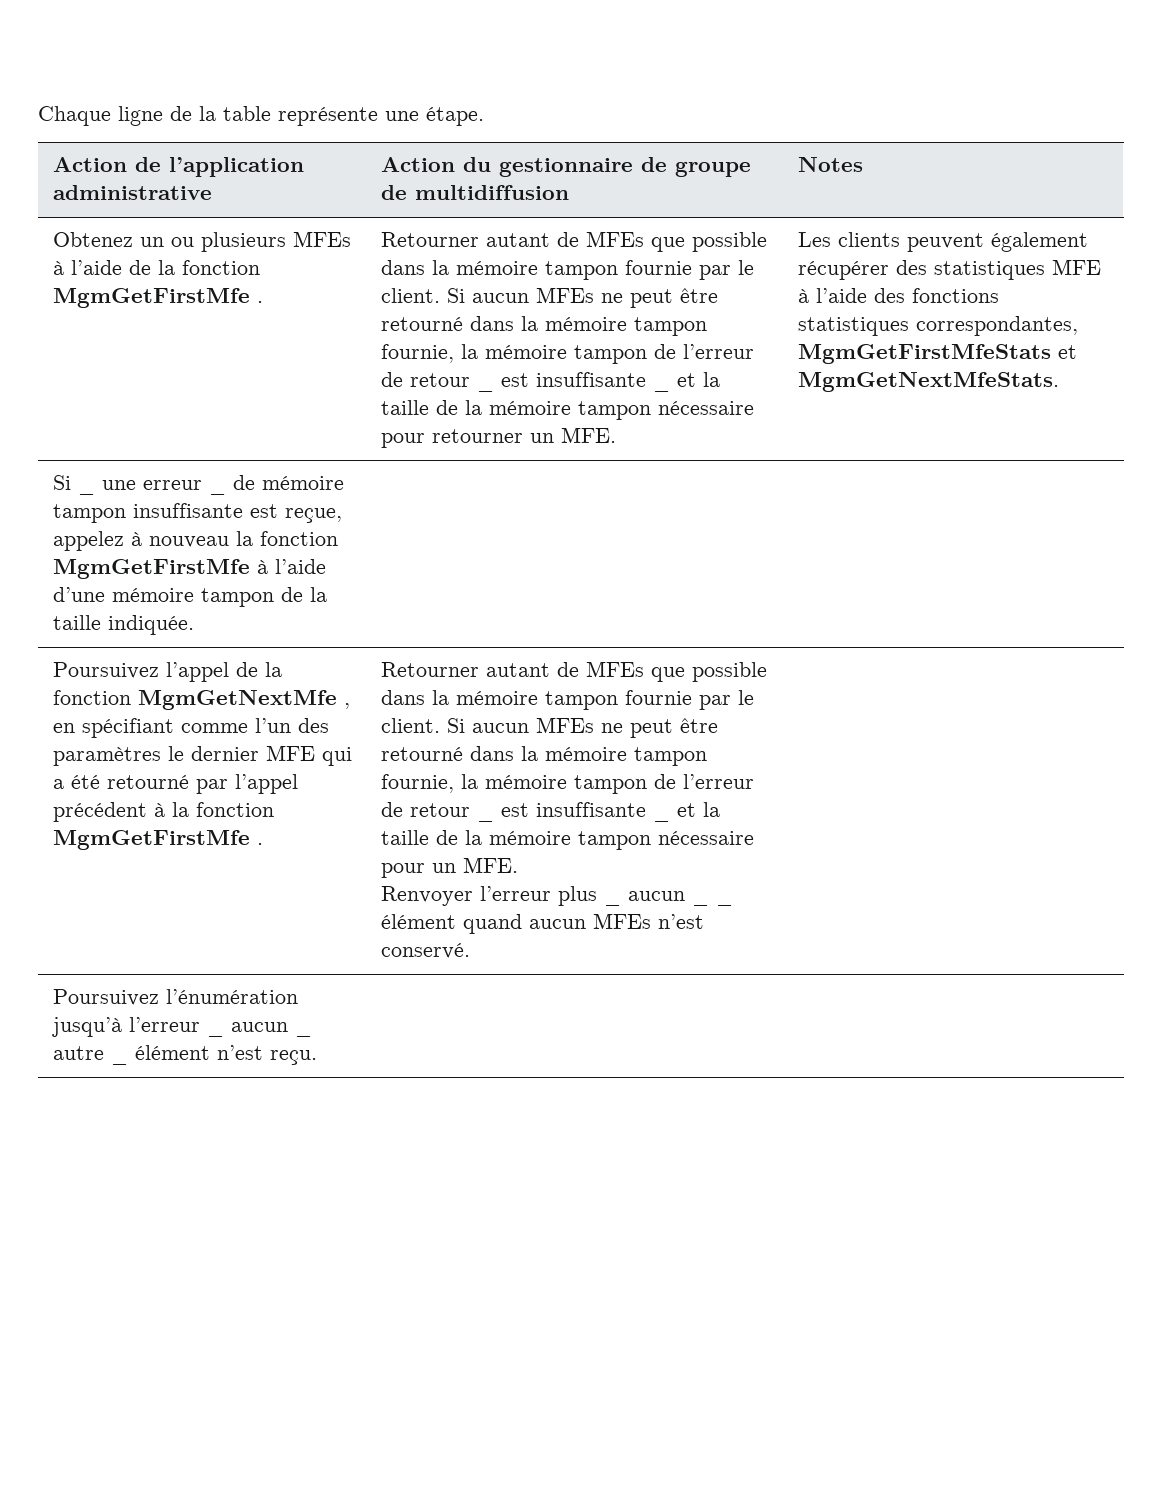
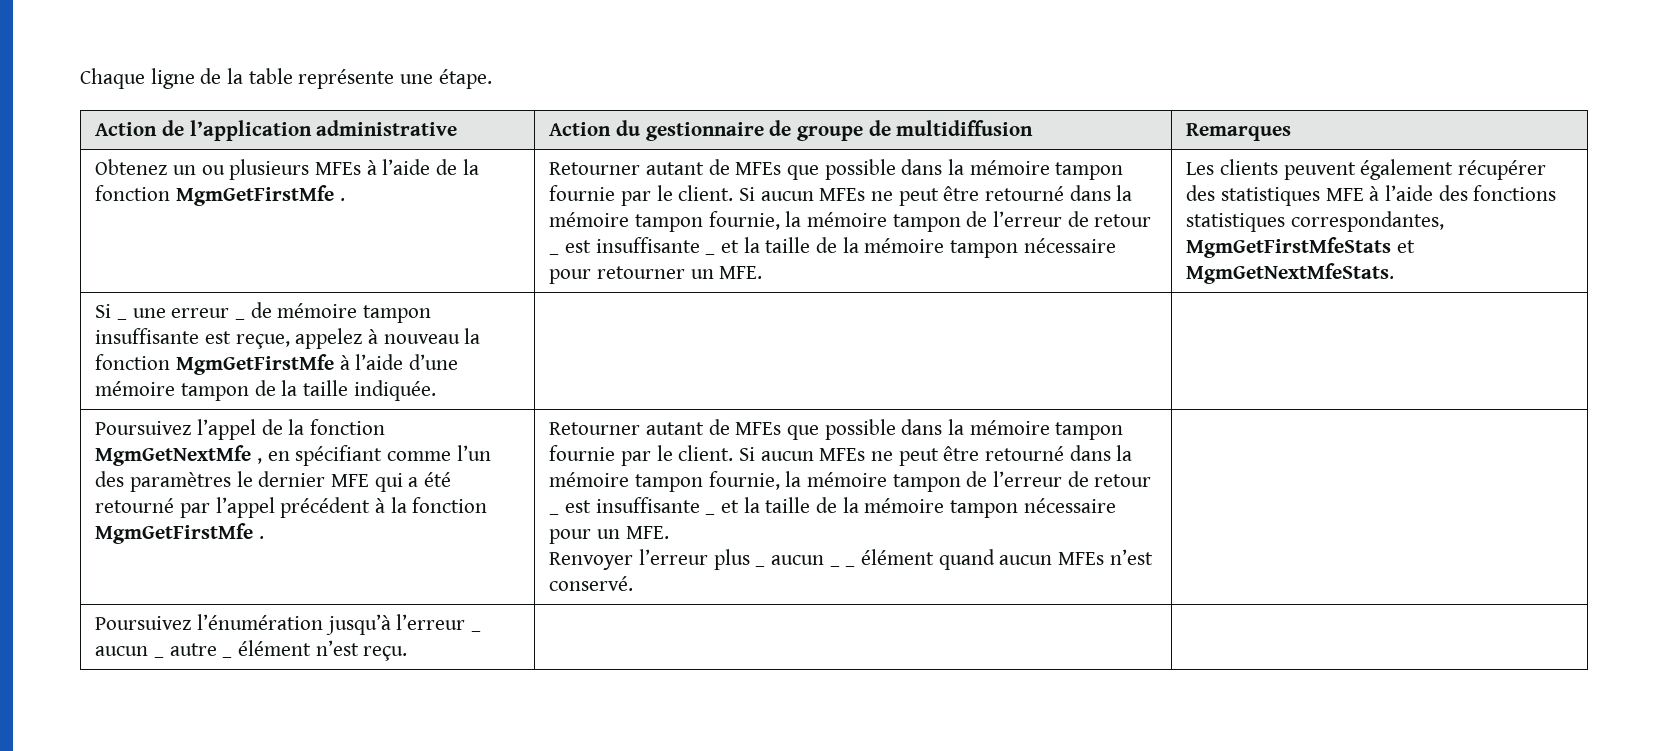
- Action de l’application administrative | Action du gestionnaire de groupe de multidiffusion | Notes
+ Action de l’application administrative | Action du gestionnaire de groupe de multidiffusion | Remarques

